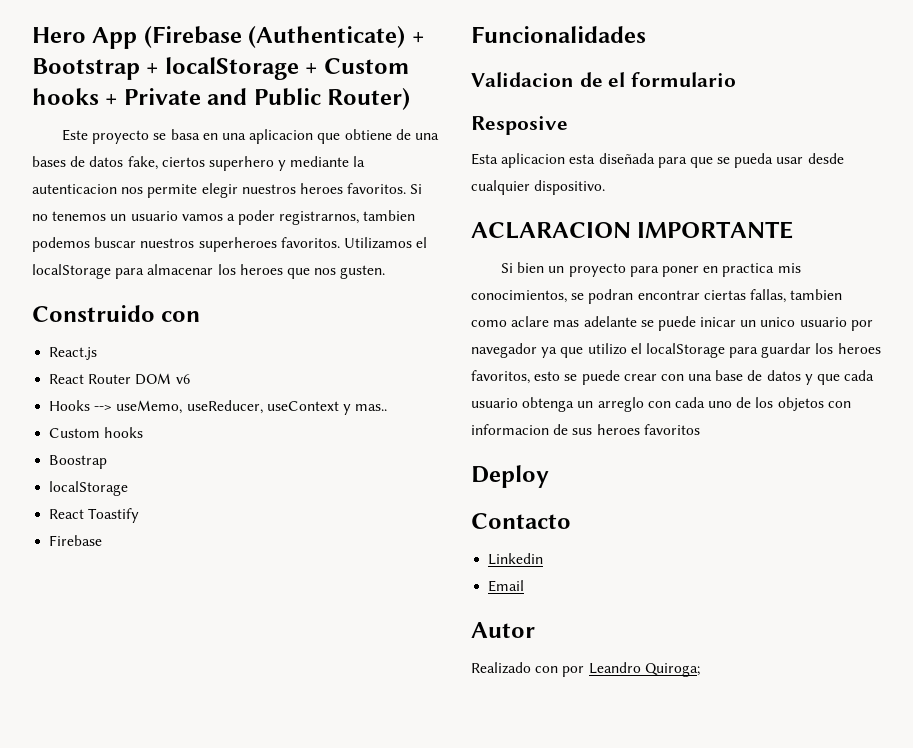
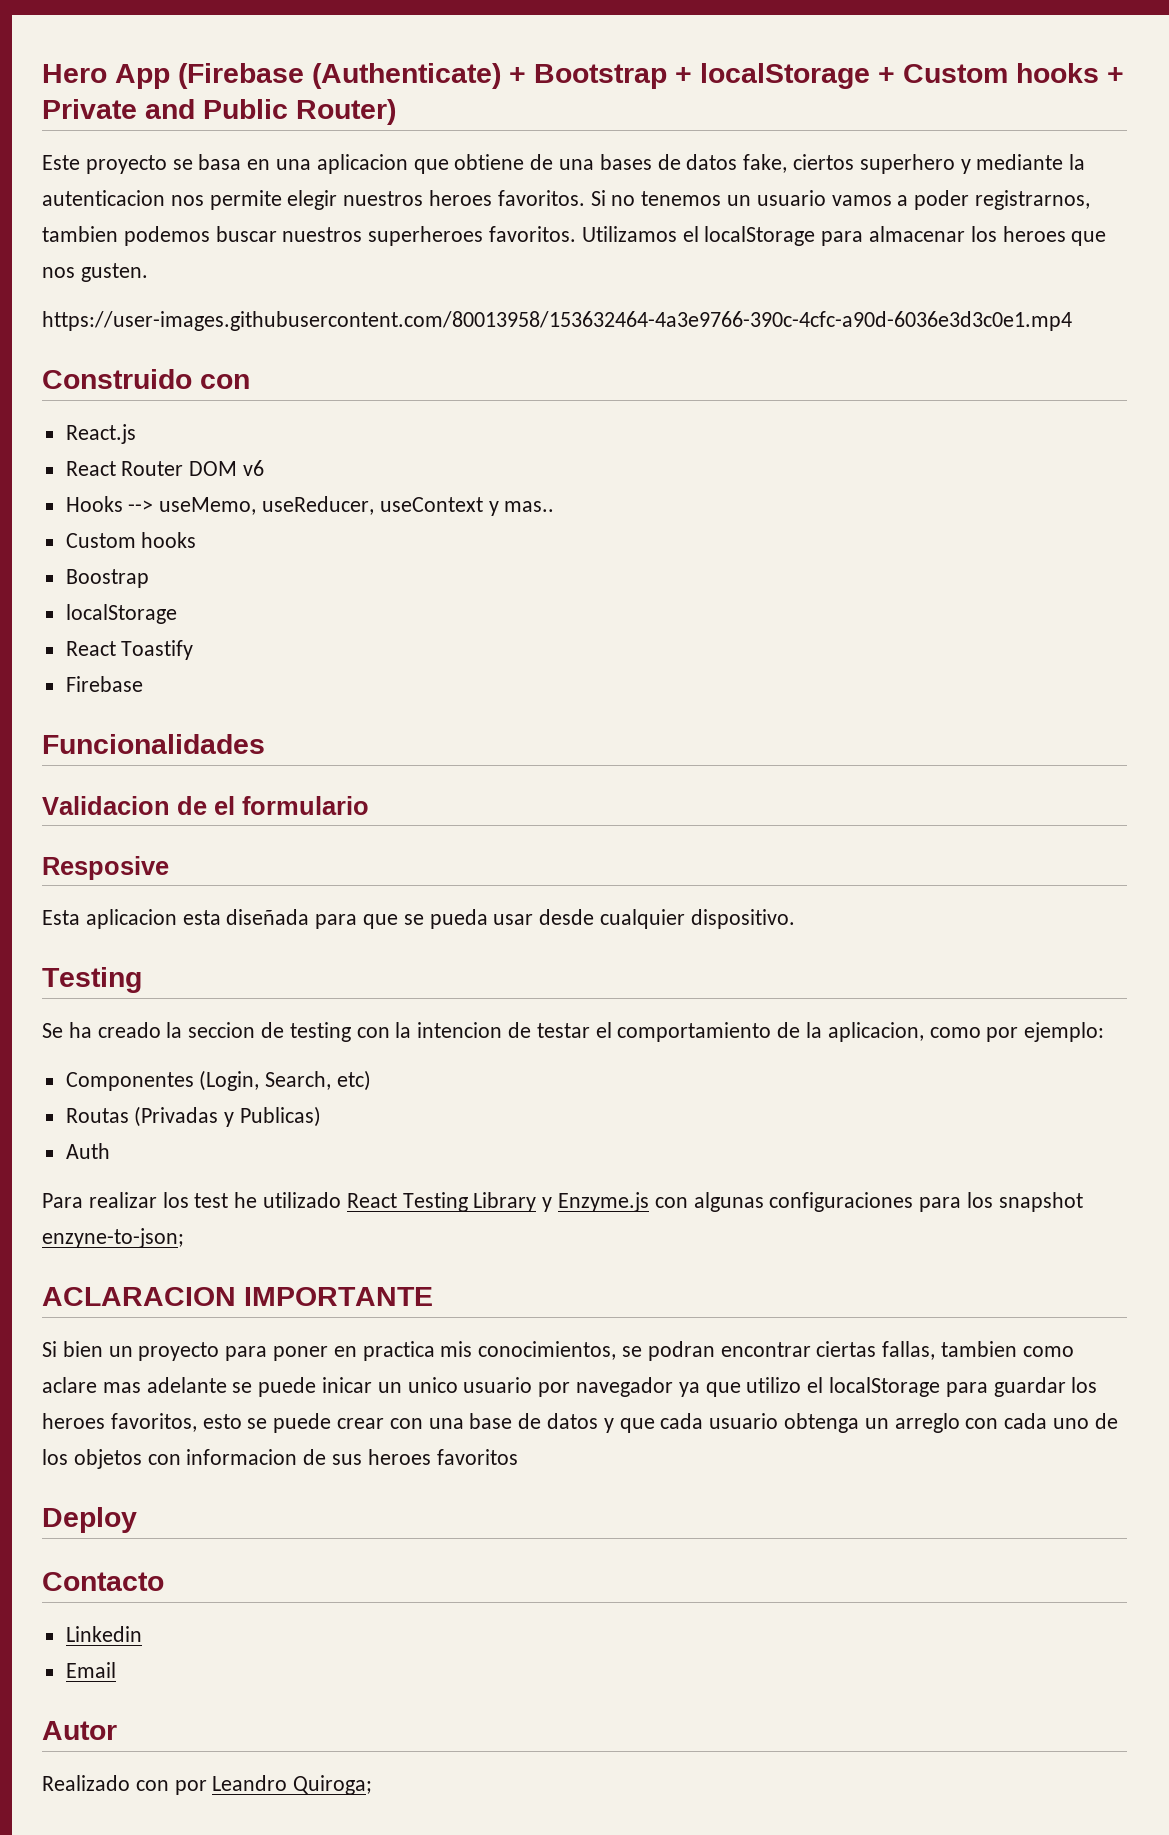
+ https://user-images.githubusercontent.com/80013958/153632464-4a3e9766-390c-4cfc-a90d-6036e3d3c0e1.mp4
  Esta aplicacion esta diseñada para que se pueda usar desde cualquier dispositivo.
+ Testing
+ Se ha creado la seccion de testing con la intencion de testar el comportamiento de la aplicacion, como por ejemplo:
+ Componentes (Login, Search, etc)
+ Routas (Privadas y Publicas)
+ Auth
+ Para realizar los test he utilizado React Testing Library y Enzyme.js con algunas configuraciones para los snapshot enzyne-to-json;

